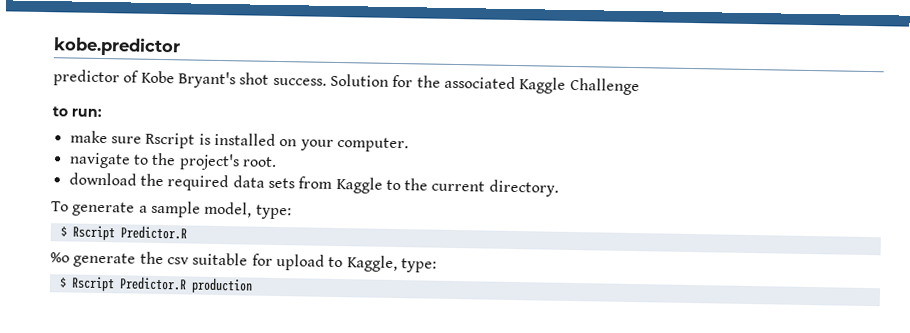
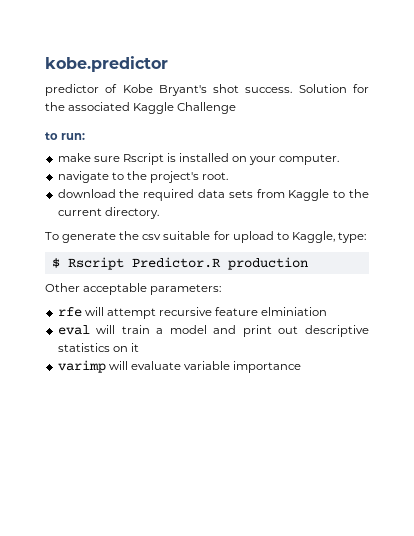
- To generate a sample model, type:
- $ Rscript Predictor.R
- %o generate the csv suitable for upload to Kaggle, type:
+ To generate the csv suitable for upload to Kaggle, type:
+ Other acceptable parameters:
+ rfe will attempt recursive feature elminiation
+ eval will train a model and print out descriptive statistics on it
+ varimp will evaluate variable importance

